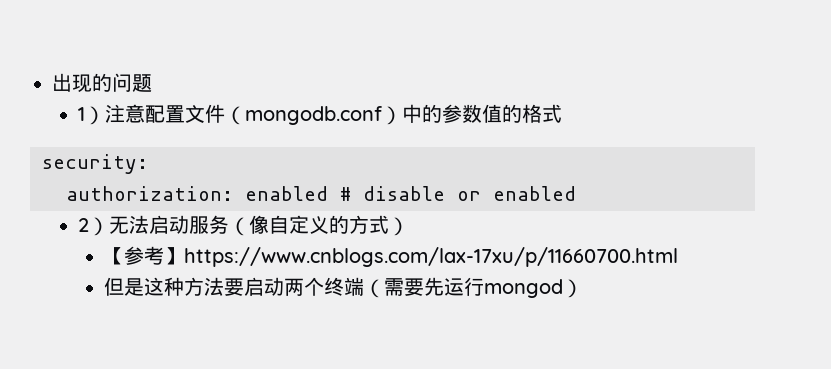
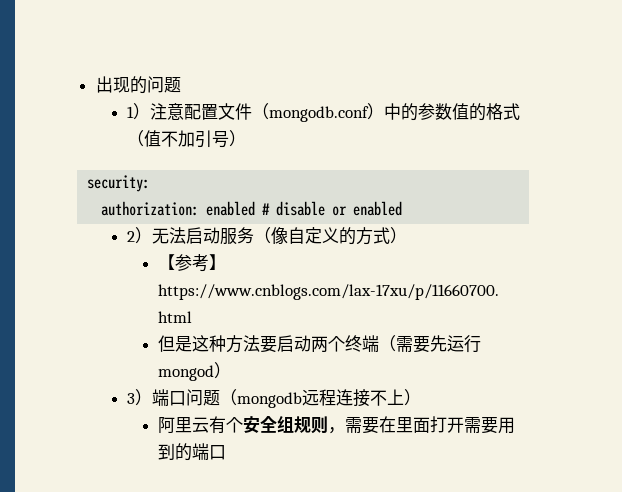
- 1）注意配置文件（mongodb.conf）中的参数值的格式
+ 1）注意配置文件（mongodb.conf）中的参数值的格式（值不加引号）
+ 3）端口问题（mongodb远程连接不上）
+ 阿里云有个安全组规则，需要在里面打开需要用到的端口

